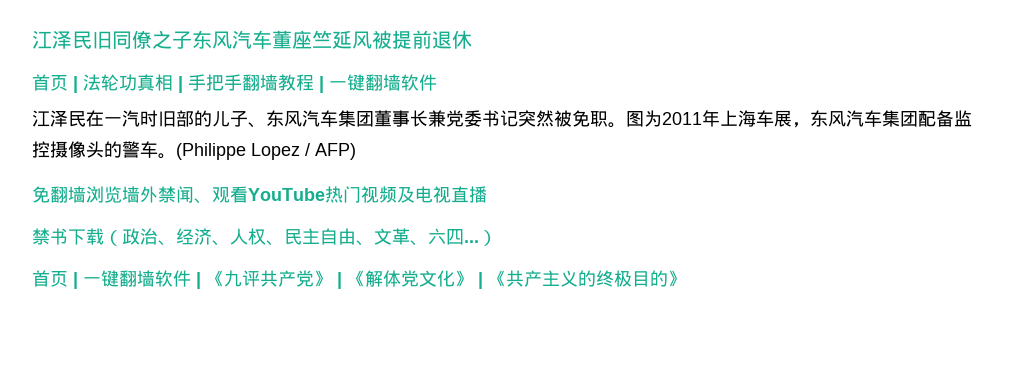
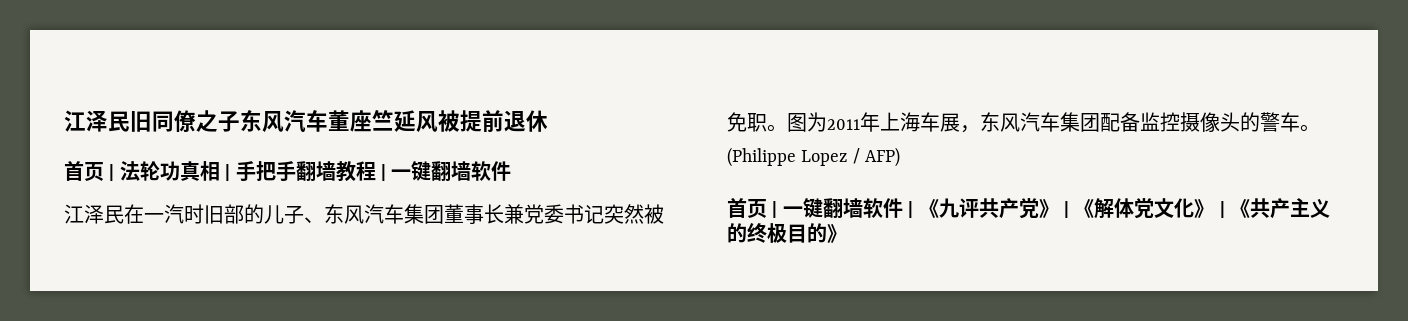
- 免翻墙浏览墙外禁闻、观看YouTube热门视频及电视直播
- 禁书下载（政治、经济、人权、民主自由、文革、六四...）

